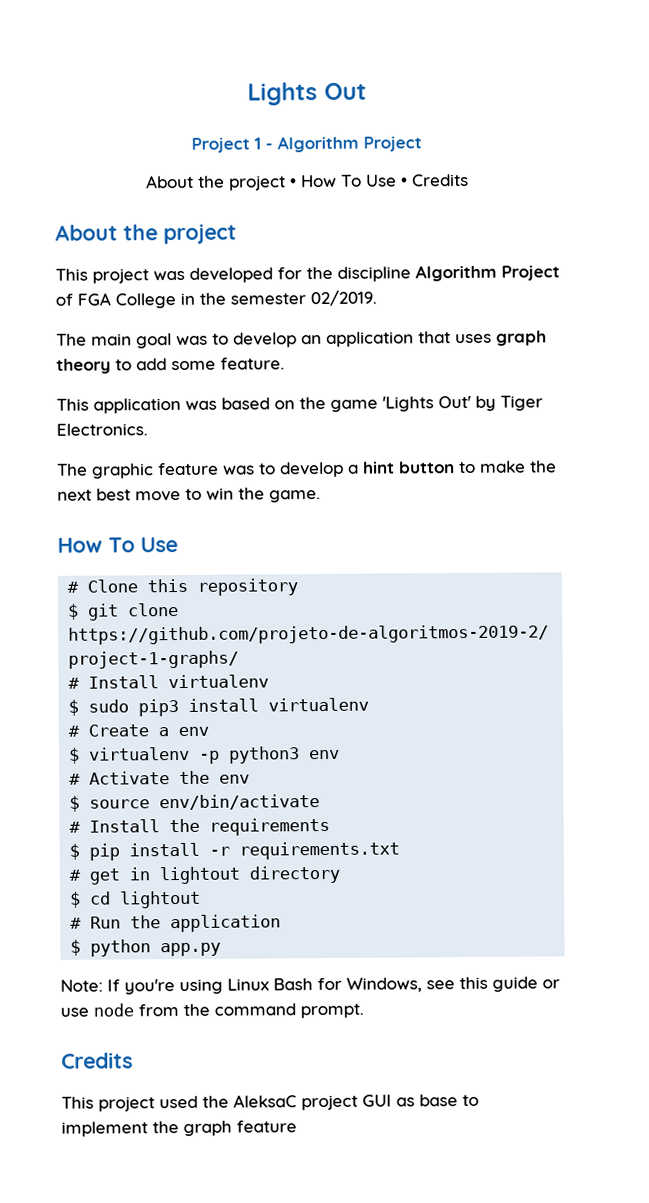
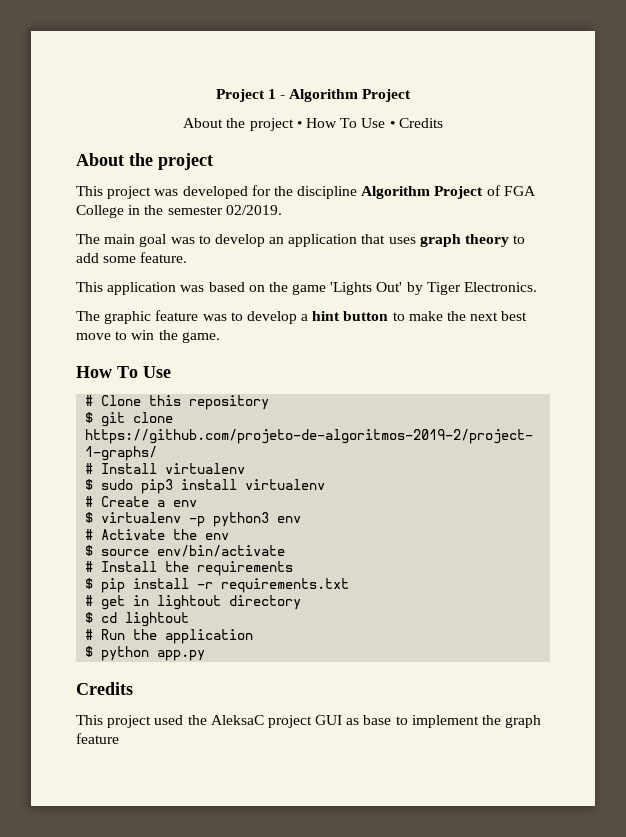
- Lights Out
- Note: If you're using Linux Bash for Windows, see this guide or use node from the command prompt.

